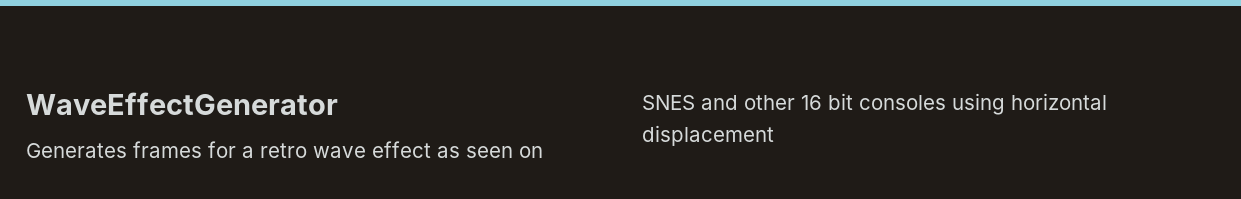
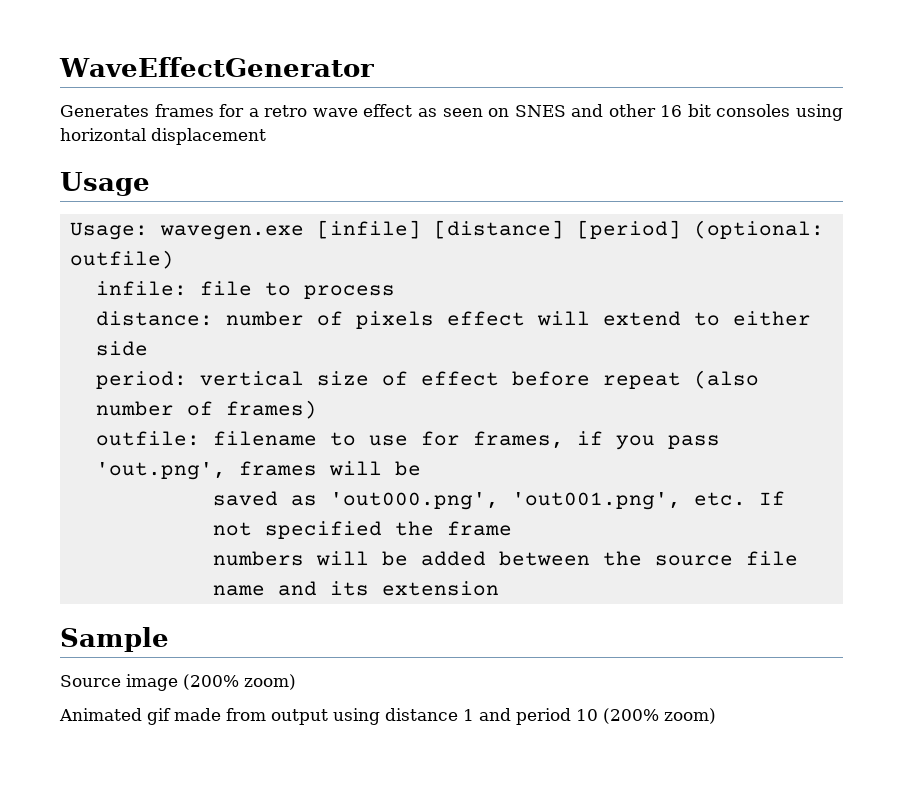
+ Usage
+ Usage: wavegen.exe [infile] [distance] [period] (optional: outfile)
+ infile: file to process
+ distance: number of pixels effect will extend to either side
+ period: vertical size of effect before repeat (also number of frames)
+ outfile: filename to use for frames, if you pass 'out.png', frames will be
+ saved as 'out000.png', 'out001.png', etc. If not specified the frame
+ numbers will be added between the source file name and its extension
+ Sample
+ Source image (200% zoom)
+ Animated gif made from output using distance 1 and period 10 (200% zoom)

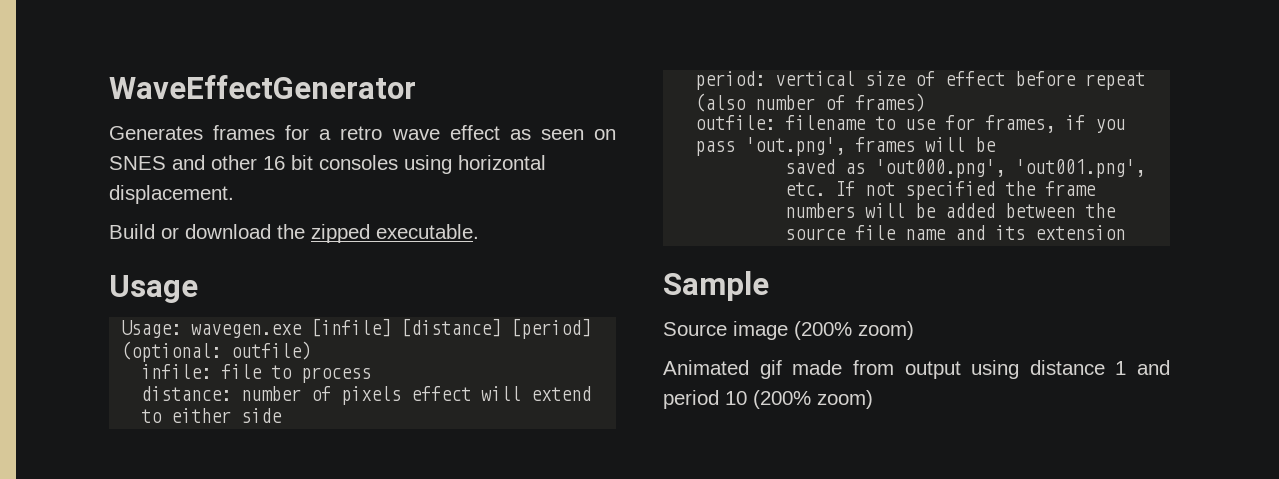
- Generates frames for a retro wave effect as seen on SNES and other 16 bit consoles using horizontal displacement
+ Generates frames for a retro wave effect as seen on SNES and other 16 bit consoles using horizontal displacement.
+ Build or download the zipped executable.

